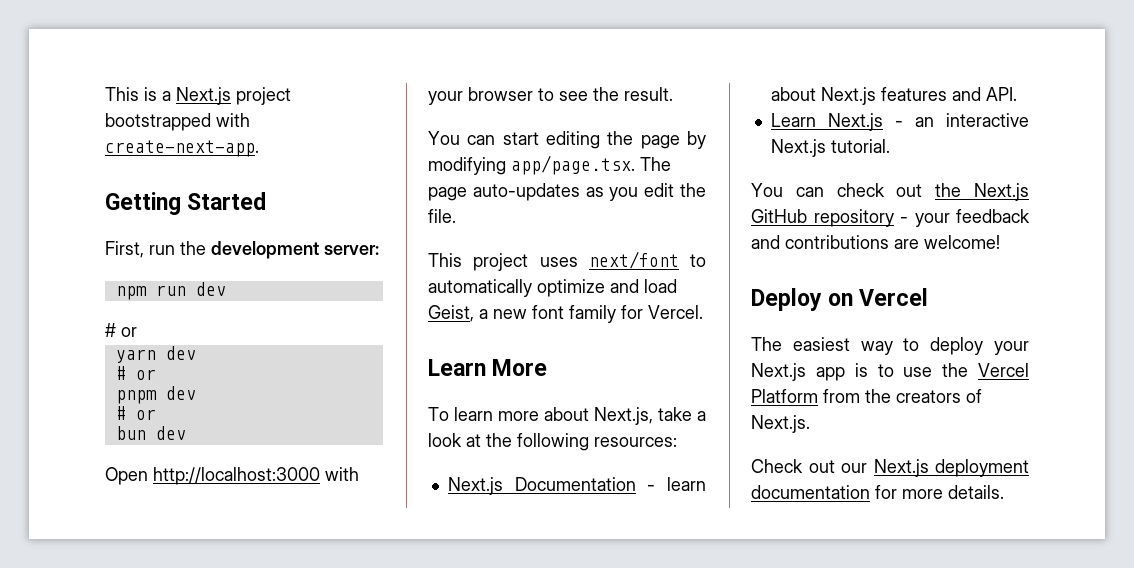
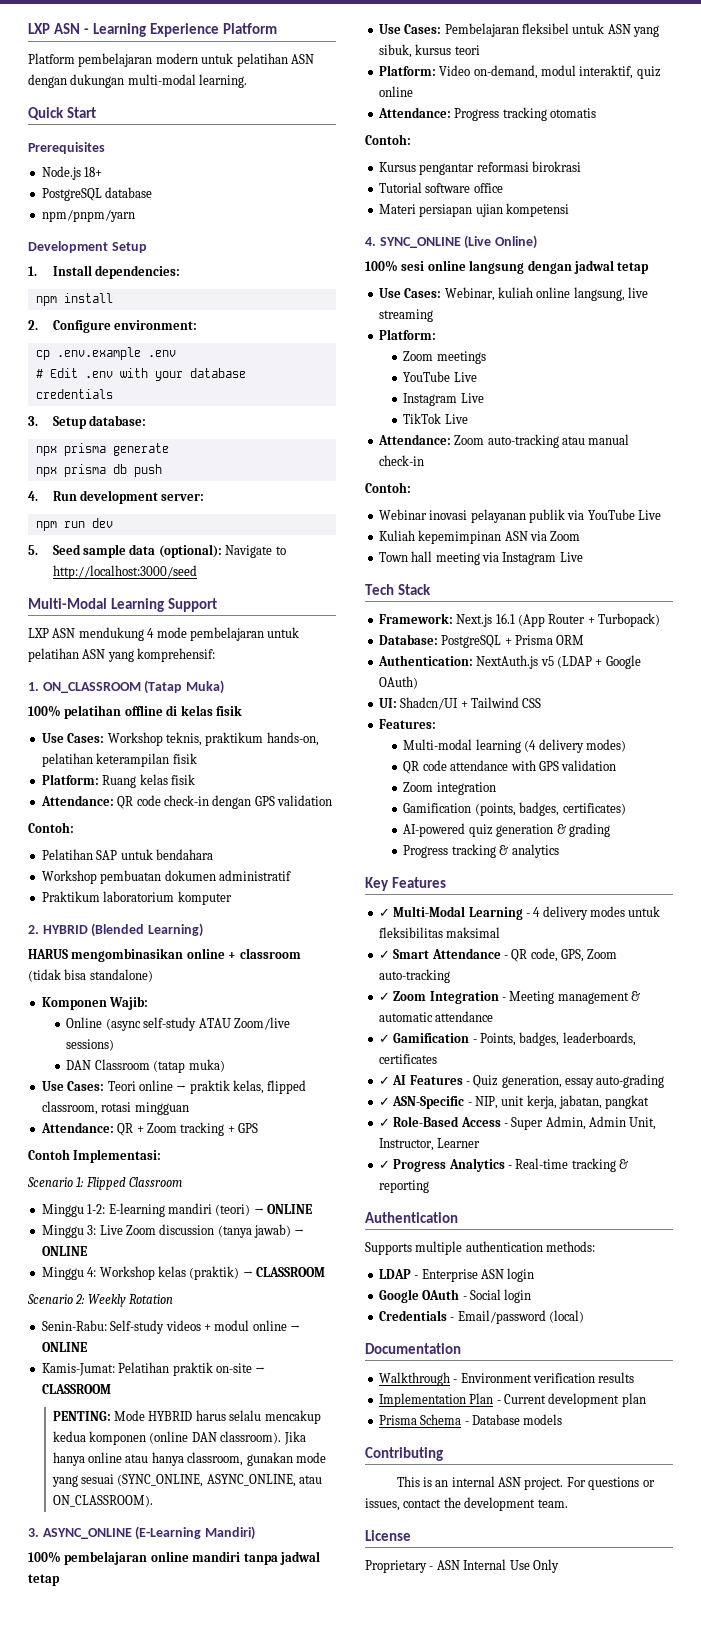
- This is a Next.js project bootstrapped with create-next-app.
- Getting Started
- First, run the development server:
+ LXP ASN - Learning Experience Platform
+ Platform pembelajaran modern untuk pelatihan ASN dengan dukungan multi-modal learning.
+ Quick Start
+ Prerequisites
+ Node.js 18+
+ PostgreSQL database
+ npm/pnpm/yarn
+ Development Setup
+ 1. Install dependencies:
+ npm install
+ 2. Configure environment:
+ cp .env.example .env
+ # Edit .env with your database credentials
+ 3. Setup database:
+ npx prisma generate
+ npx prisma db push
+ 4. Run development server:
  npm run dev
- # or
- yarn dev
- # or
- pnpm dev
- # or
- bun dev
- Open http://localhost:3000 with your browser to see the result.
- You can start editing the page by modifying app/page.tsx. The page auto-updates as you edit the file.
- This project uses next/font to automatically optimize and load Geist, a new font family for Vercel.
- Learn More
- To learn more about Next.js, take a look at the following resources:
- Next.js Documentation - learn about Next.js features and API.
- Learn Next.js - an interactive Next.js tutorial.
- You can check out the Next.js GitHub repository - your feedback and contributions are welcome!
- Deploy on Vercel
- The easiest way to deploy your Next.js app is to use the Vercel Platform from the creators of Next.js.
- Check out our Next.js deployment documentation for more details.
+ 5. Seed sample data (optional): Navigate to http://localhost:3000/seed
+ Multi-Modal Learning Support
+ LXP ASN mendukung 4 mode pembelajaran untuk pelatihan ASN yang komprehensif:
+ 1. ON_CLASSROOM (Tatap Muka)
+ 100% pelatihan offline di kelas fisik
+ Use Cases: Workshop teknis, praktikum hands-on, pelatihan keterampilan fisik
+ Platform: Ruang kelas fisik
+ Attendance: QR code check-in dengan GPS validation
+ Contoh:
+ Pelatihan SAP untuk bendahara
+ Workshop pembuatan dokumen administratif
+ Praktikum laboratorium komputer
+ 2. HYBRID (Blended Learning)
+ HARUS mengombinasikan online + classroom (tidak bisa standalone)
+ Komponen Wajib:
+ Online (async self-study ATAU Zoom/live sessions)
+ DAN Classroom (tatap muka)
+ Use Cases: Teori online → praktik kelas, flipped classroom, rotasi mingguan
+ Attendance: QR + Zoom tracking + GPS
+ Contoh Implementasi:
+ Scenario 1: Flipped Classroom
+ Minggu 1-2: E-learning mandiri (teori) → ONLINE
+ Minggu 3: Live Zoom discussion (tanya jawab) → ONLINE
+ Minggu 4: Workshop kelas (praktik) → CLASSROOM
+ Scenario 2: Weekly Rotation
+ Senin-Rabu: Self-study videos + modul online → ONLINE
+ Kamis-Jumat: Pelatihan praktik on-site → CLASSROOM
+ PENTING: Mode HYBRID harus selalu mencakup kedua komponen (online DAN classroom). Jika hanya online atau hanya classroom, gunakan mode yang sesuai (SYNC_ONLINE, ASYNC_ONLINE, atau ON_CLASSROOM).
+ 3. ASYNC_ONLINE (E-Learning Mandiri)
+ 100% pembelajaran online mandiri tanpa jadwal tetap
+ Use Cases: Pembelajaran fleksibel untuk ASN yang sibuk, kursus teori
+ Platform: Video on-demand, modul interaktif, quiz online
+ Attendance: Progress tracking otomatis
+ Contoh:
+ Kursus pengantar reformasi birokrasi
+ Tutorial software office
+ Materi persiapan ujian kompetensi
+ 4. SYNC_ONLINE (Live Online)
+ 100% sesi online langsung dengan jadwal tetap
+ Use Cases: Webinar, kuliah online langsung, live streaming
+ Platform:
+ Zoom meetings
+ YouTube Live
+ Instagram Live
+ TikTok Live
+ Attendance: Zoom auto-tracking atau manual check-in
+ Contoh:
+ Webinar inovasi pelayanan publik via YouTube Live
+ Kuliah kepemimpinan ASN via Zoom
+ Town hall meeting via Instagram Live
+ Tech Stack
+ Framework: Next.js 16.1 (App Router + Turbopack)
+ Database: PostgreSQL + Prisma ORM
+ Authentication: NextAuth.js v5 (LDAP + Google OAuth)
+ UI: Shadcn/UI + Tailwind CSS
+ Features:
+ Multi-modal learning (4 delivery modes)
+ QR code attendance with GPS validation
+ Zoom integration
+ Gamification (points, badges, certificates)
+ AI-powered quiz generation & grading
+ Progress tracking & analytics
+ Key Features
+ ✓ Multi-Modal Learning - 4 delivery modes untuk fleksibilitas maksimal
+ ✓ Smart Attendance - QR code, GPS, Zoom auto-tracking
+ ✓ Zoom Integration - Meeting management & automatic attendance
+ ✓ Gamification - Points, badges, leaderboards, certificates
+ ✓ AI Features - Quiz generation, essay auto-grading
+ ✓ ASN-Specific - NIP, unit kerja, jabatan, pangkat
+ ✓ Role-Based Access - Super Admin, Admin Unit, Instructor, Learner
+ ✓ Progress Analytics - Real-time tracking & reporting
+ Authentication
+ Supports multiple authentication methods:
+ LDAP - Enterprise ASN login
+ Google OAuth - Social login
+ Credentials - Email/password (local)
+ Documentation
+ Walkthrough - Environment verification results
+ Implementation Plan - Current development plan
+ Prisma Schema - Database models
+ Contributing
+ This is an internal ASN project. For questions or issues, contact the development team.
+ License
+ Proprietary - ASN Internal Use Only

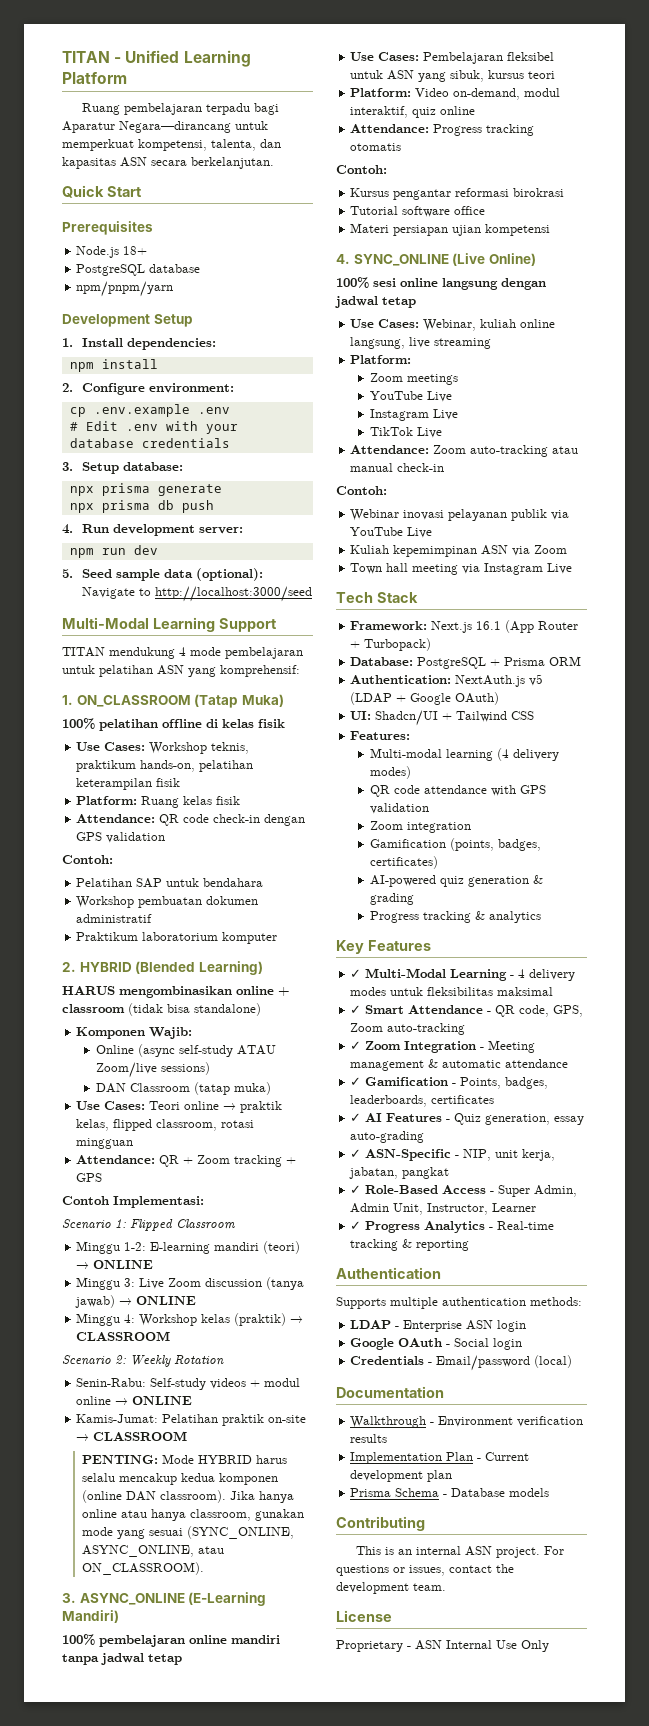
- LXP ASN - Learning Experience Platform
- Platform pembelajaran modern untuk pelatihan ASN dengan dukungan multi-modal learning.
+ TITAN - Unified Learning Platform
+ Ruang pembelajaran terpadu bagi Aparatur Negara—dirancang untuk memperkuat kompetensi, talenta, dan kapasitas ASN secara berkelanjutan.
- LXP ASN mendukung 4 mode pembelajaran untuk pelatihan ASN yang komprehensif:
+ TITAN mendukung 4 mode pembelajaran untuk pelatihan ASN yang komprehensif:

